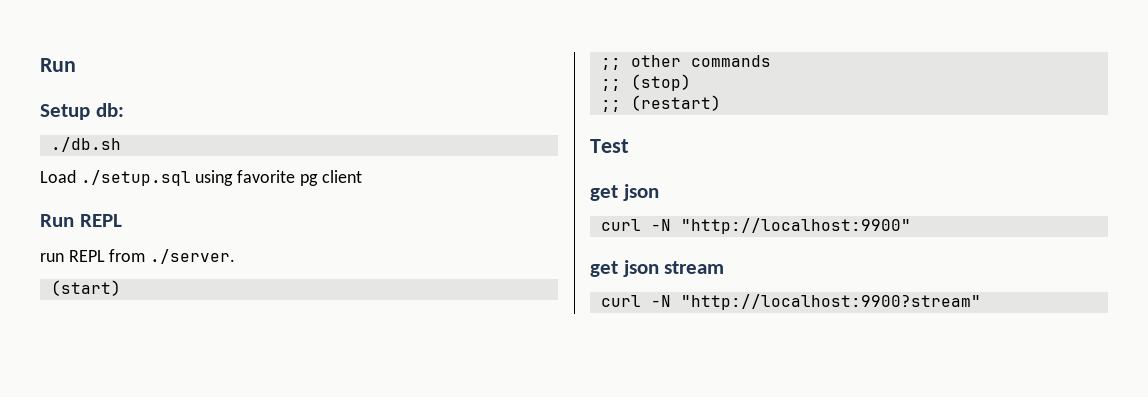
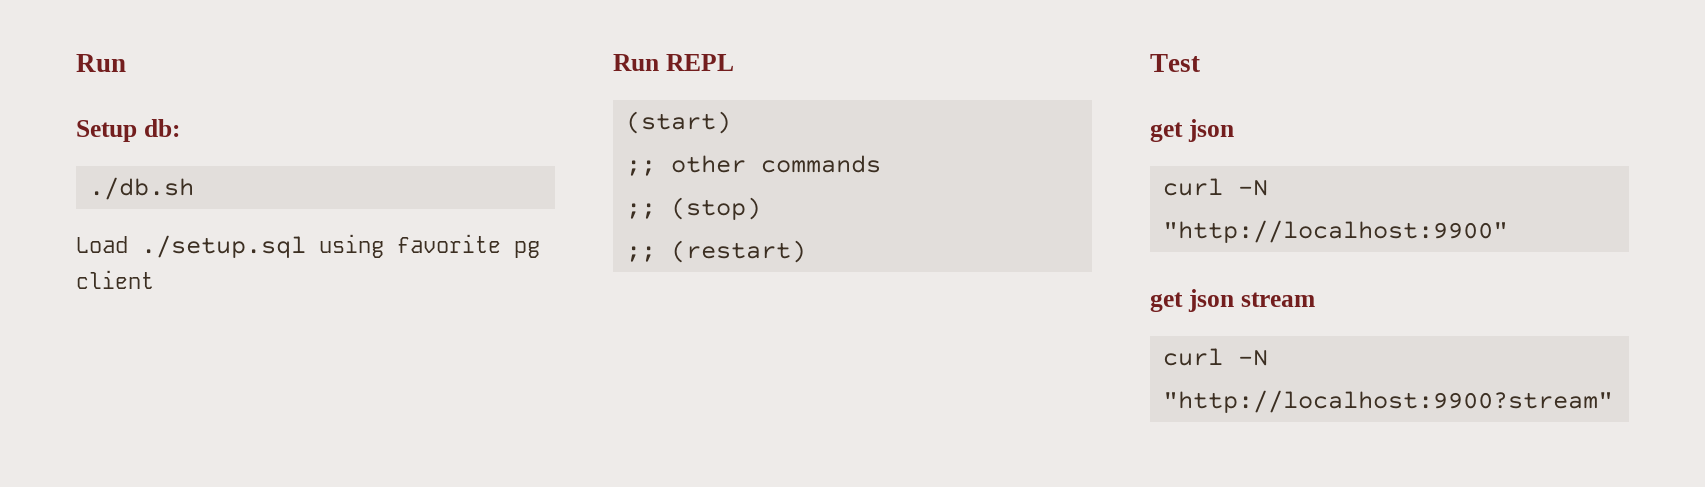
- run REPL from ./server.

